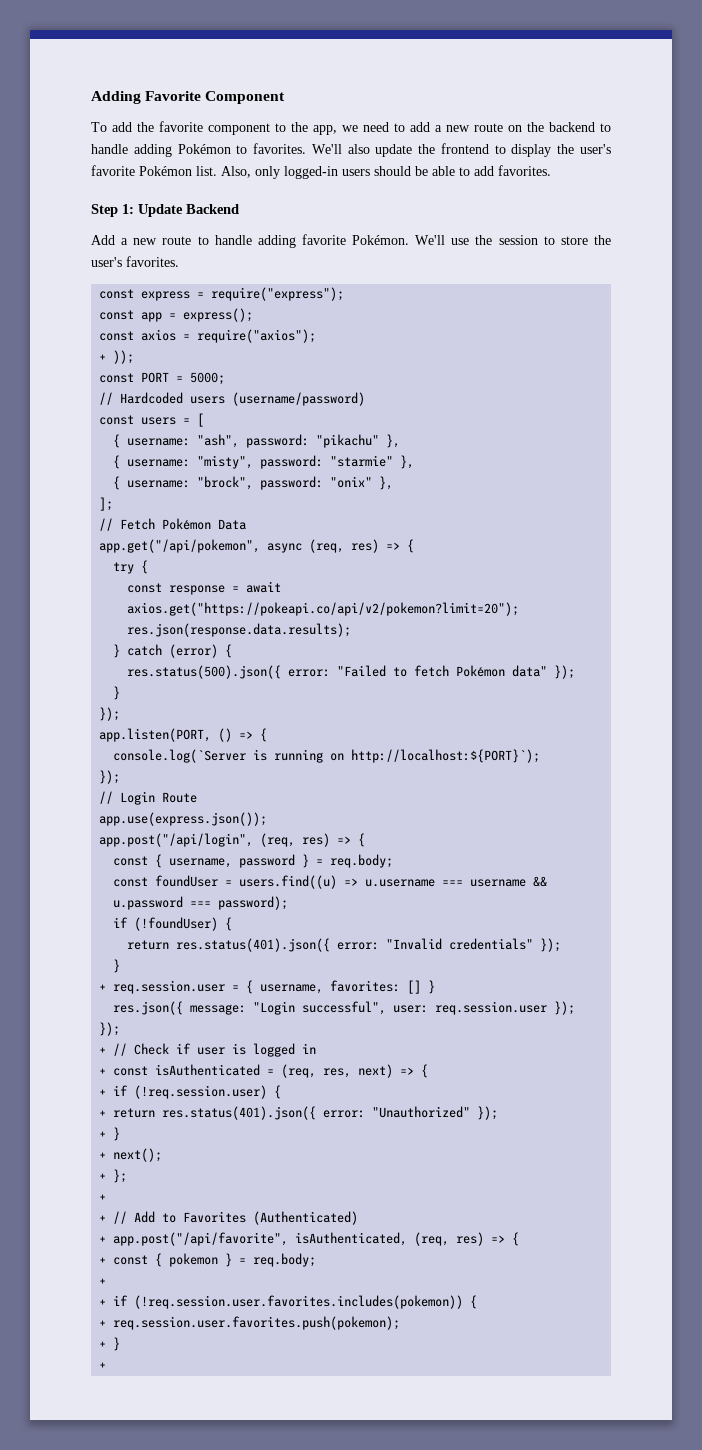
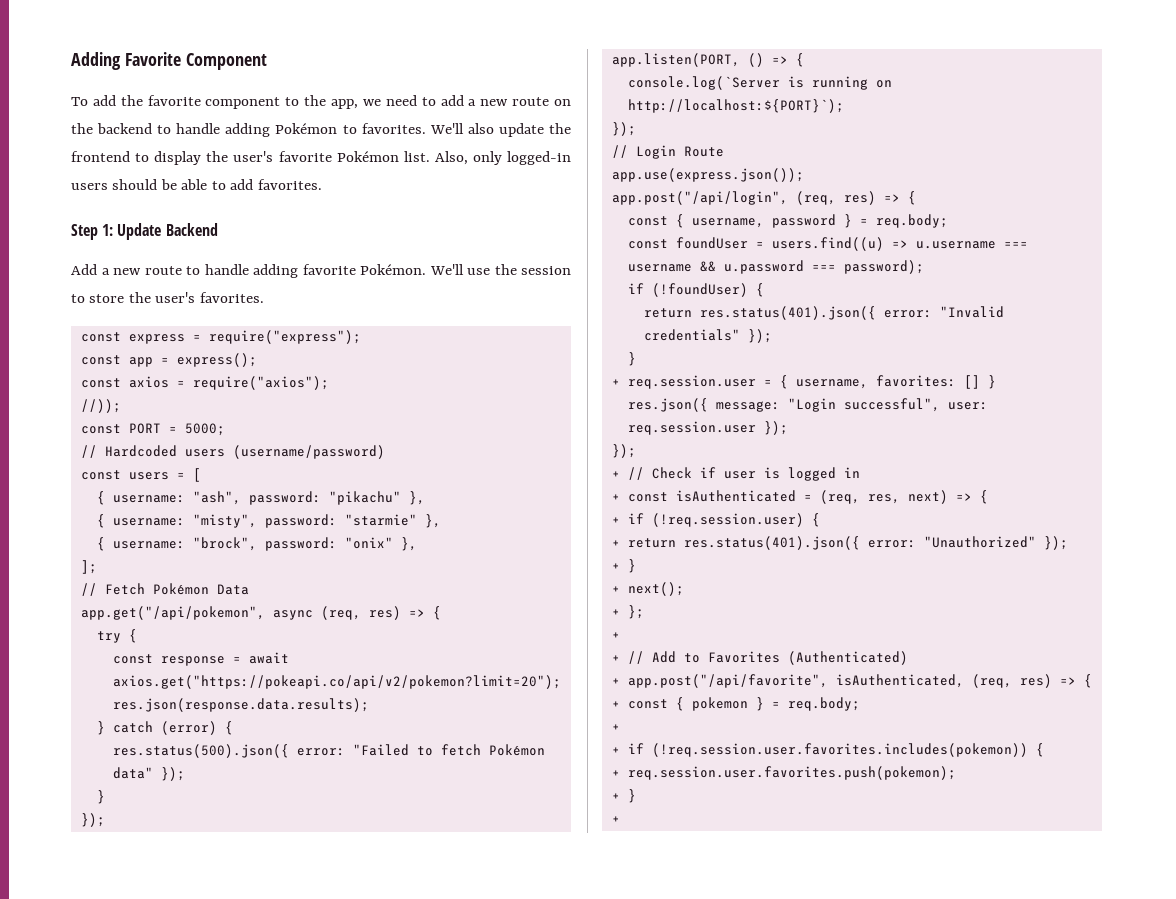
- + ));
+ //));

